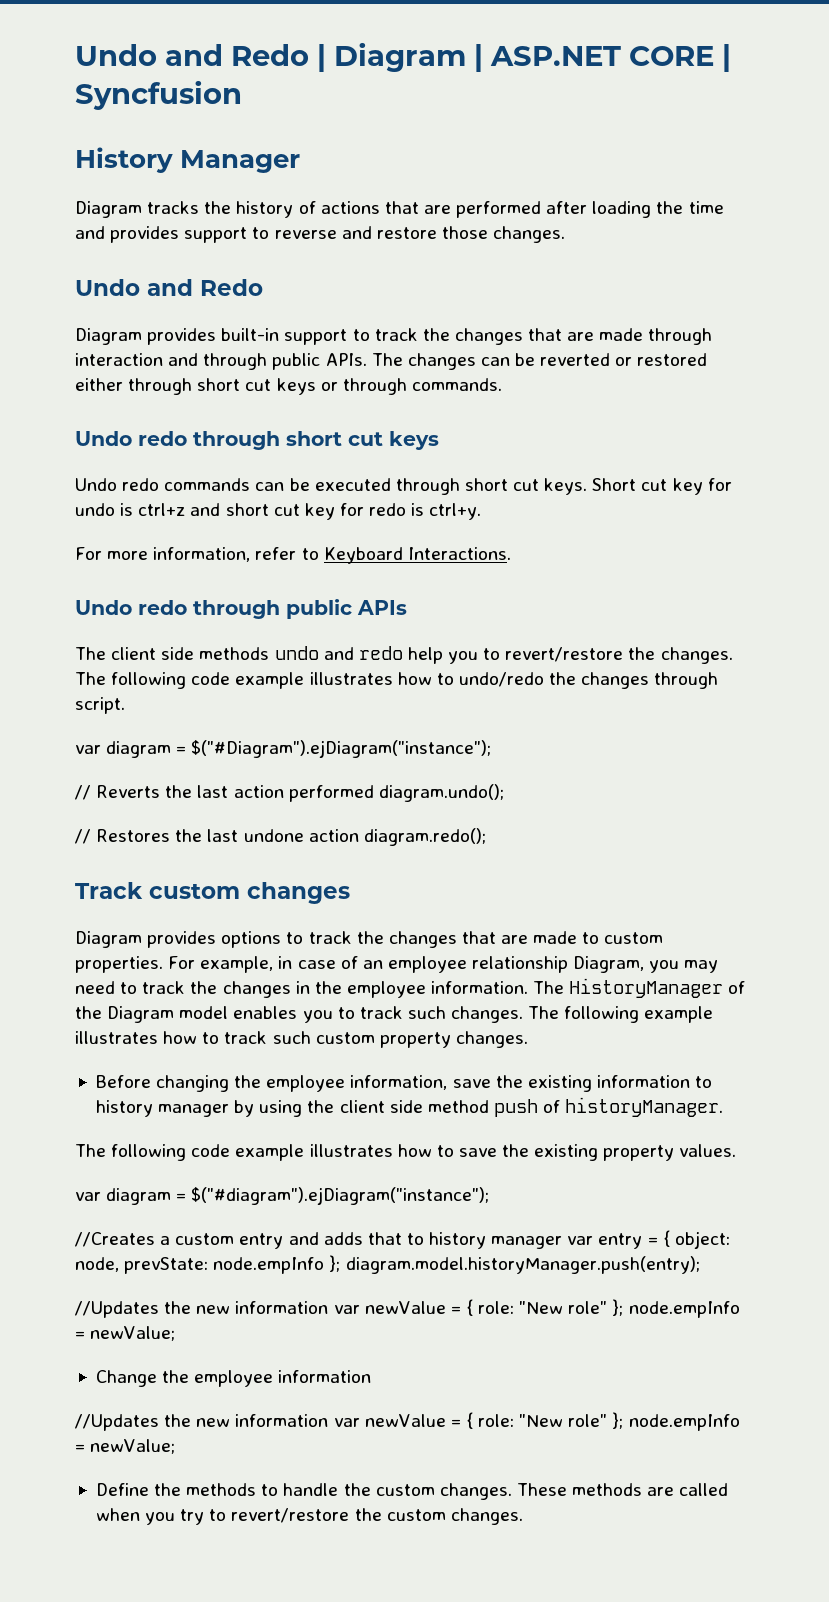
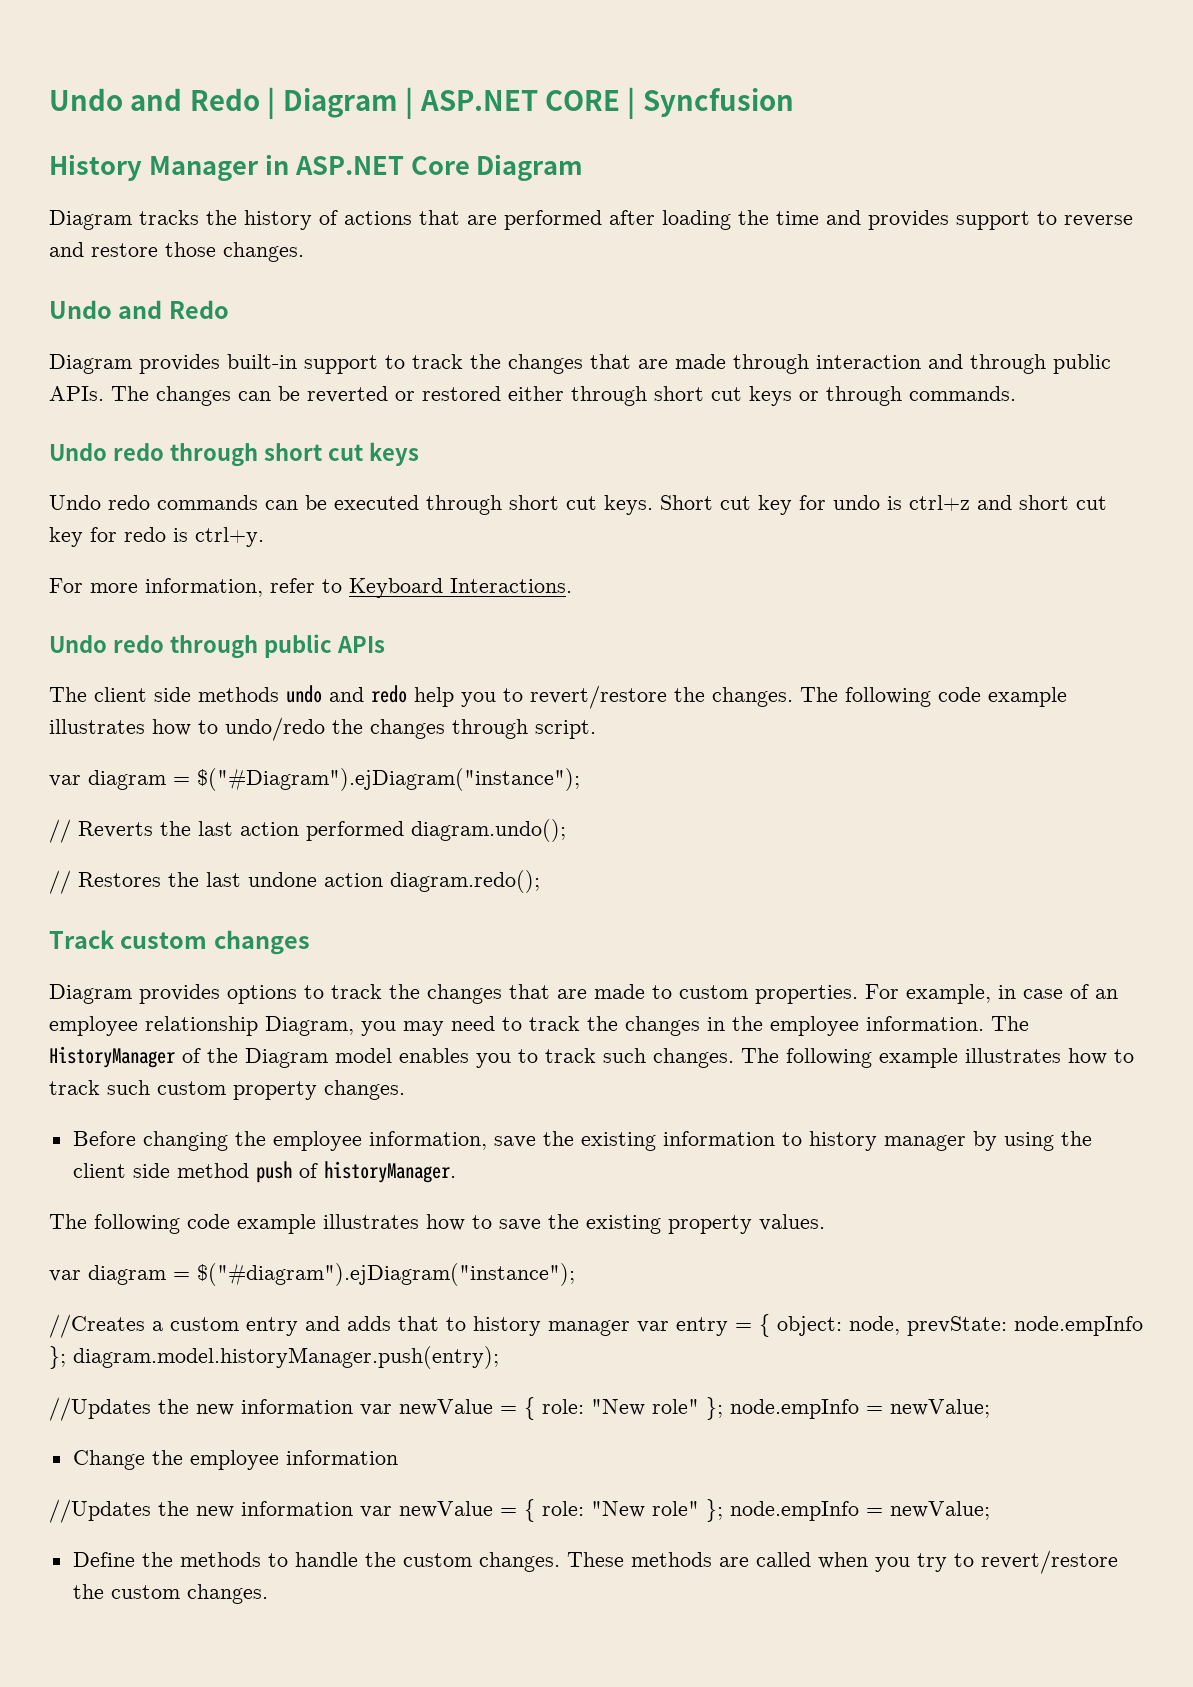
- History Manager
+ History Manager in ASP.NET Core Diagram

